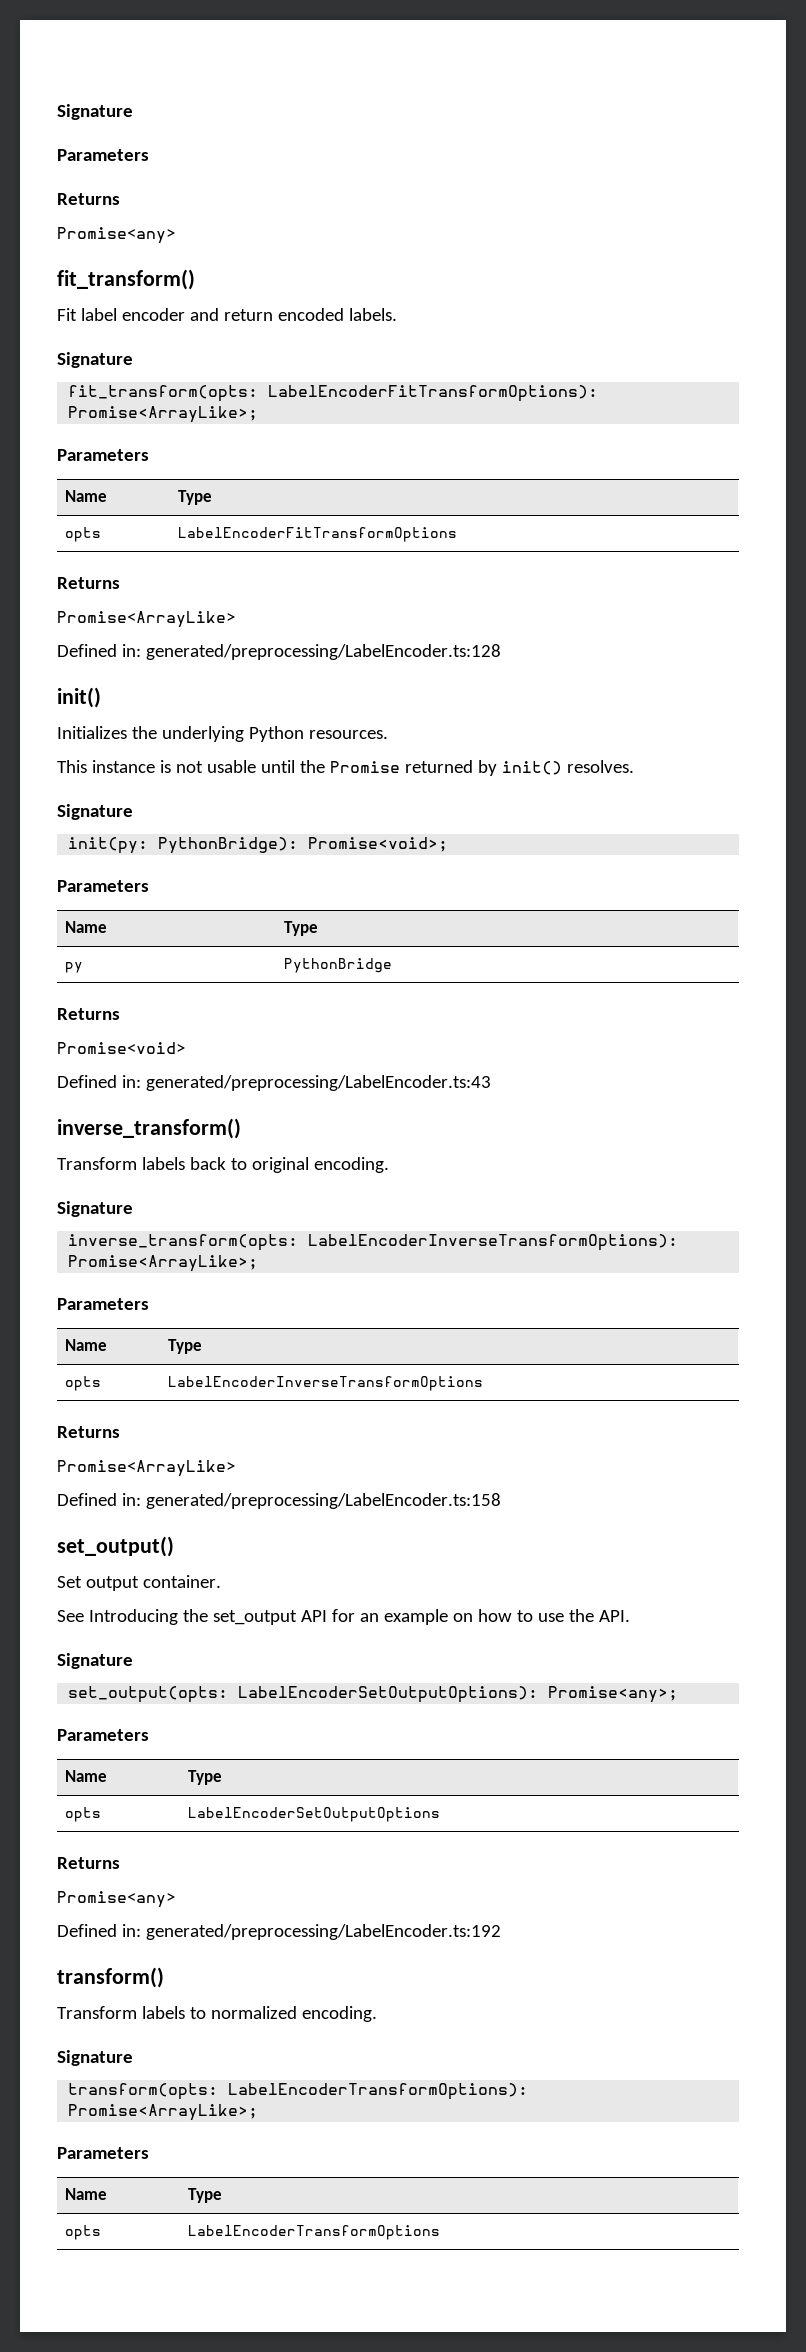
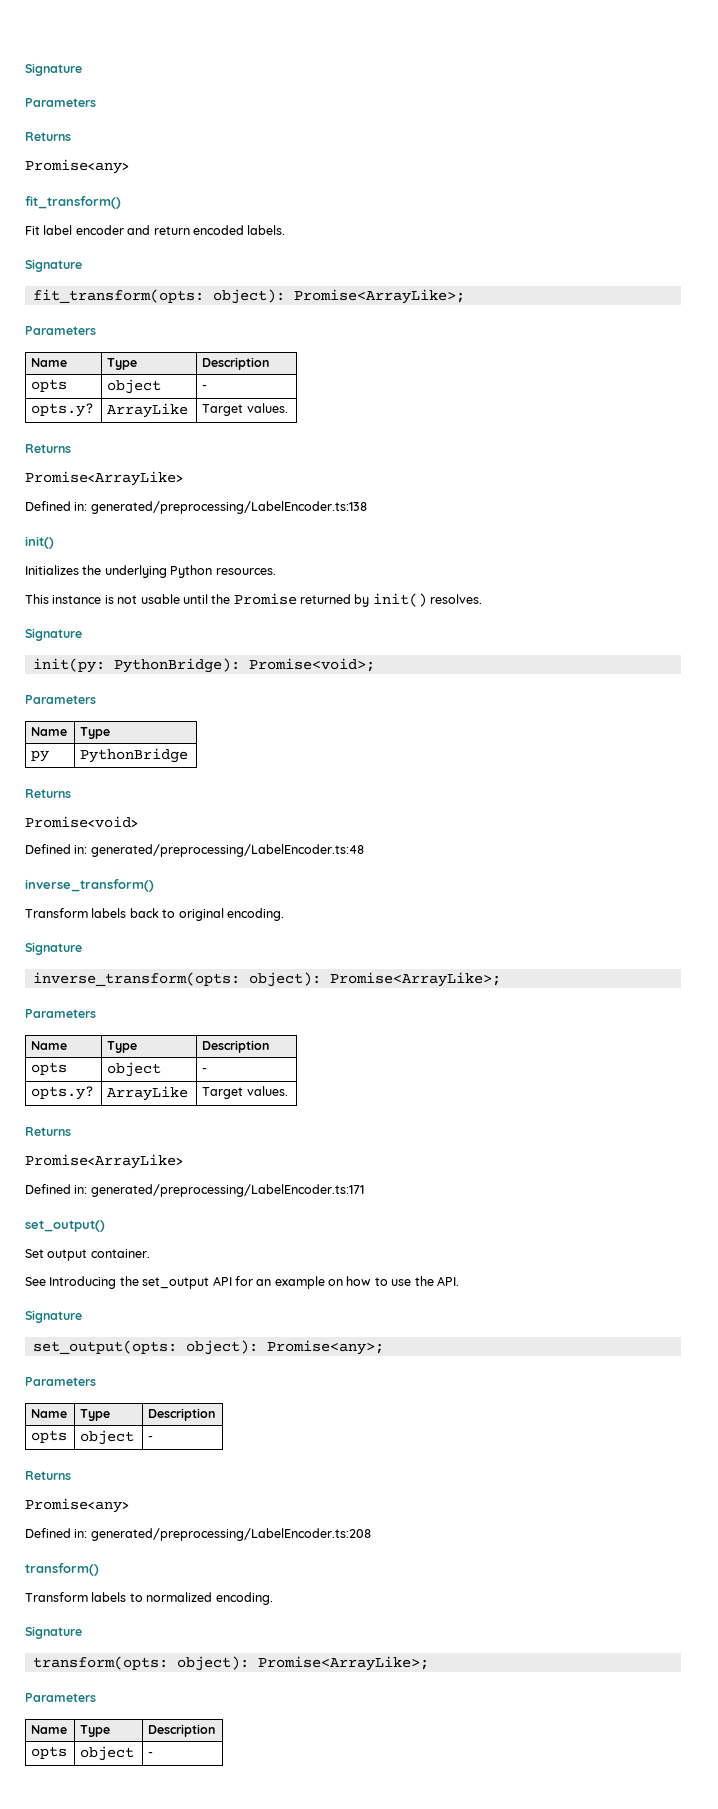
- fit_transform(opts: LabelEncoderFitTransformOptions): Promise<ArrayLike>;
+ fit_transform(opts: object): Promise<ArrayLike>;
  Parameters
- Name | Type
- opts | LabelEncoderFitTransformOptions
+ Name | Type | Description
+ opts | object | -
+ opts.y? | ArrayLike | Target values.
  Returns
  Promise<ArrayLike>
- Defined in: generated/preprocessing/LabelEncoder.ts:128
+ Defined in: generated/preprocessing/LabelEncoder.ts:138
- Defined in: generated/preprocessing/LabelEncoder.ts:43
+ Defined in: generated/preprocessing/LabelEncoder.ts:48
- inverse_transform(opts: LabelEncoderInverseTransformOptions): Promise<ArrayLike>;
+ inverse_transform(opts: object): Promise<ArrayLike>;
  Parameters
- Name | Type
- opts | LabelEncoderInverseTransformOptions
+ Name | Type | Description
+ opts | object | -
+ opts.y? | ArrayLike | Target values.
  Returns
  Promise<ArrayLike>
- Defined in: generated/preprocessing/LabelEncoder.ts:158
+ Defined in: generated/preprocessing/LabelEncoder.ts:171
- set_output(opts: LabelEncoderSetOutputOptions): Promise<any>;
+ set_output(opts: object): Promise<any>;
  Parameters
- Name | Type
- opts | LabelEncoderSetOutputOptions
+ Name | Type | Description
+ opts | object | -
- Defined in: generated/preprocessing/LabelEncoder.ts:192
+ Defined in: generated/preprocessing/LabelEncoder.ts:208
- transform(opts: LabelEncoderTransformOptions): Promise<ArrayLike>;
+ transform(opts: object): Promise<ArrayLike>;
  Parameters
- Name | Type
- opts | LabelEncoderTransformOptions
+ Name | Type | Description
+ opts | object | -

